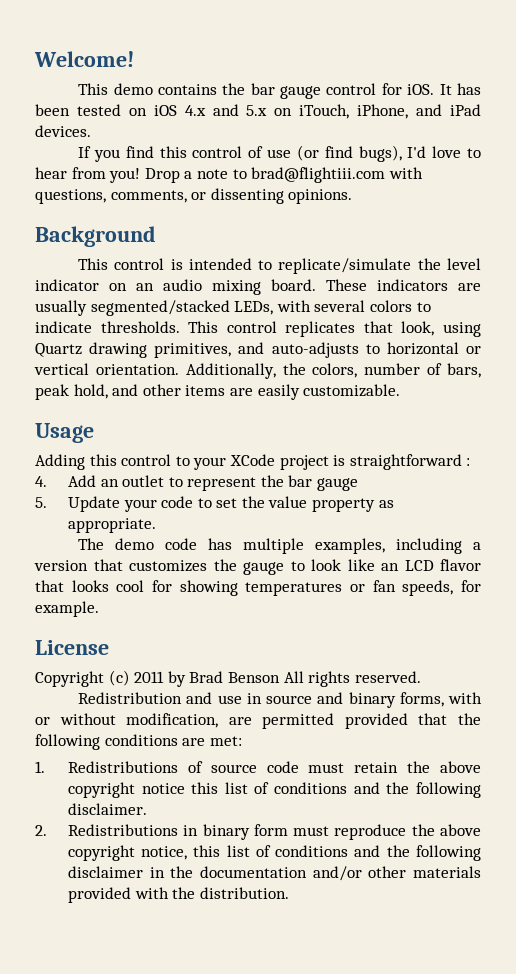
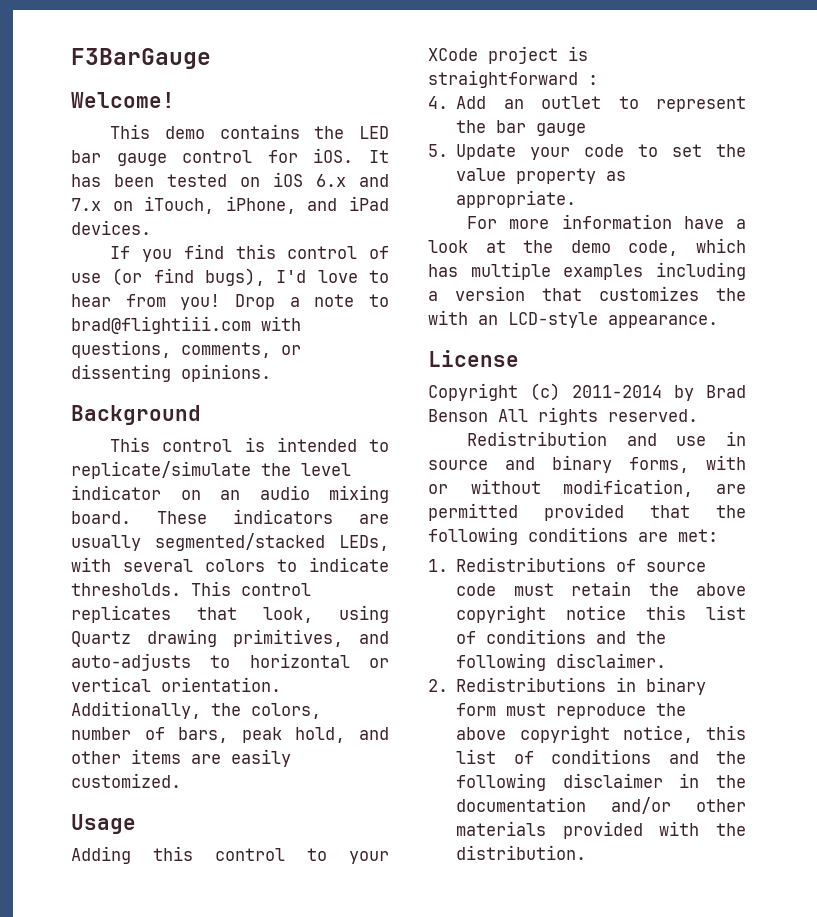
+ F3BarGauge
- This demo contains the bar gauge control for iOS.
+ This demo contains the LED bar gauge control for iOS.
- It has been tested on iOS 4.x and 5.x on iTouch, iPhone, and iPad devices.
+ It has been tested on iOS 6.x and 7.x on iTouch, iPhone, and iPad devices.
- Additionally, the colors, number of bars, peak hold, and other items are easily customizable.
+ Additionally, the colors, number of bars, peak hold, and other items are easily customized.
- The demo code has multiple examples, including a version that customizes the gauge to look like an LCD flavor that looks cool for showing temperatures or fan speeds, for example.
+ For more information have a look at the demo code, which has multiple examples including a version that customizes the with an LCD-style appearance.
- Copyright (c) 2011 by Brad Benson All rights reserved.
+ Copyright (c) 2011-2014 by Brad Benson All rights reserved.

